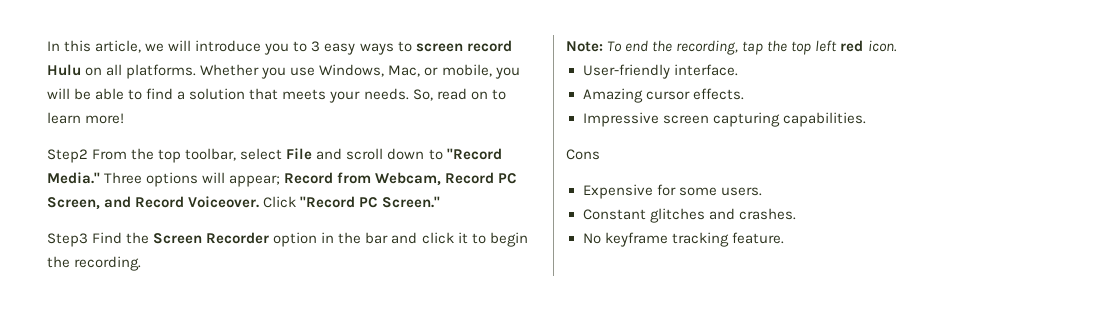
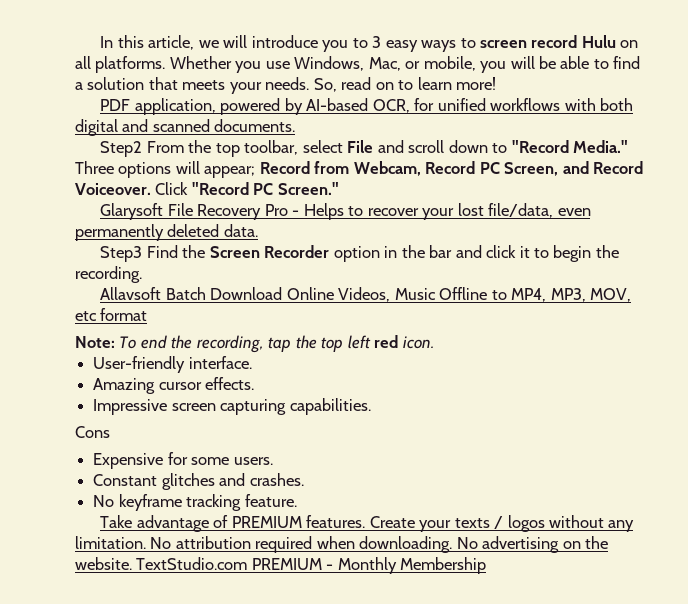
+ PDF application, powered by AI-based OCR, for unified workflows with both digital and scanned documents.
+ Glarysoft File Recovery Pro - Helps to recover your lost file/data, even permanently deleted data.
+ Allavsoft Batch Download Online Videos, Music Offline to MP4, MP3, MOV, etc format
+ Take advantage of PREMIUM features. Create your texts / logos without any limitation. No attribution required when downloading. No advertising on the website. TextStudio.com PREMIUM - Monthly Membership

